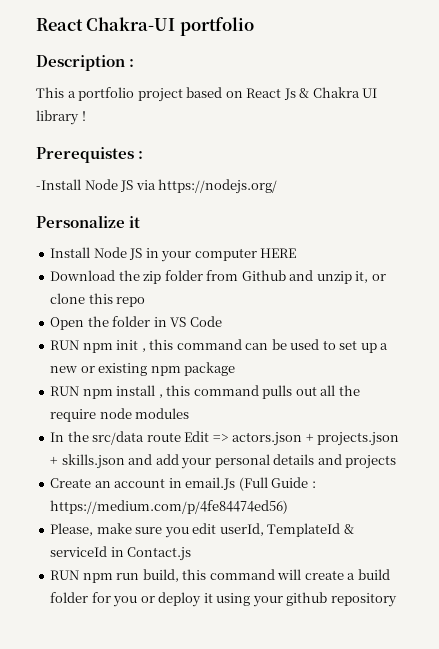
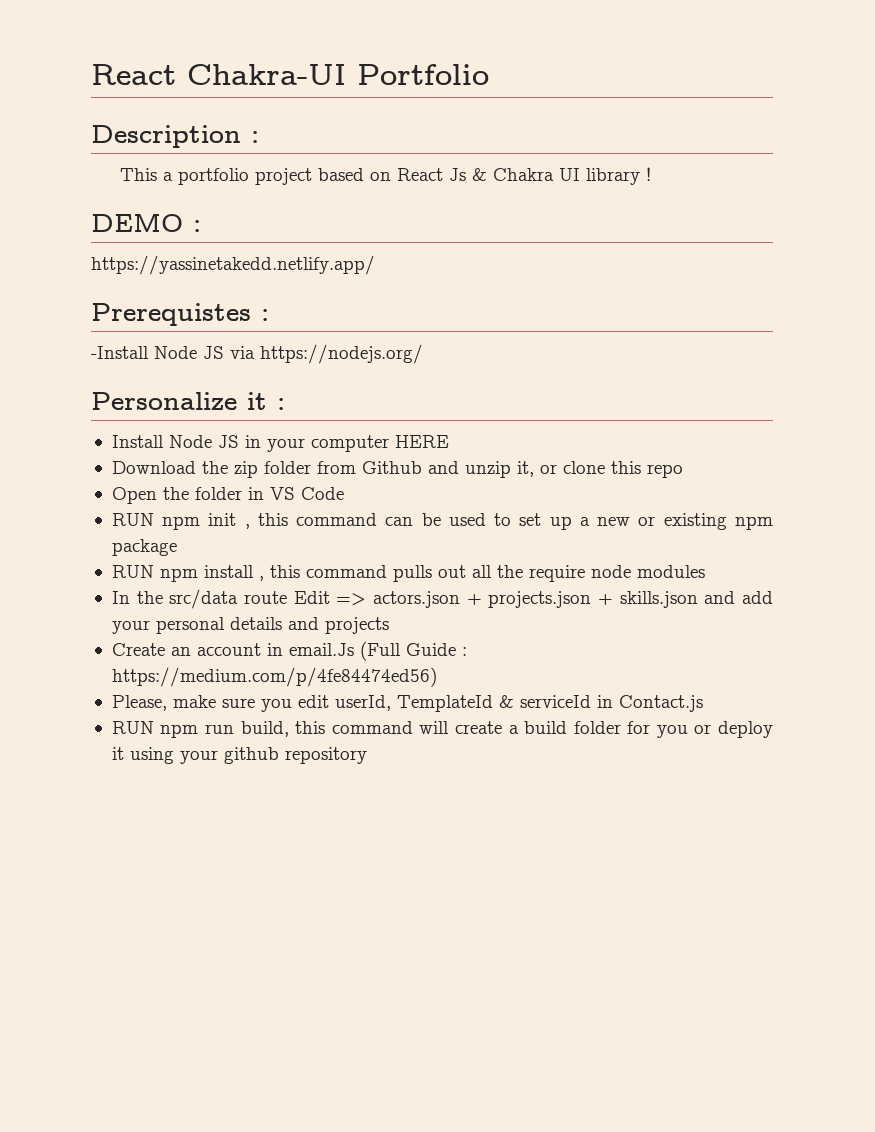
- React Chakra-UI portfolio
+ React Chakra-UI Portfolio
+ DEMO :
+ https://yassinetakedd.netlify.app/
- Personalize it
+ Personalize it :

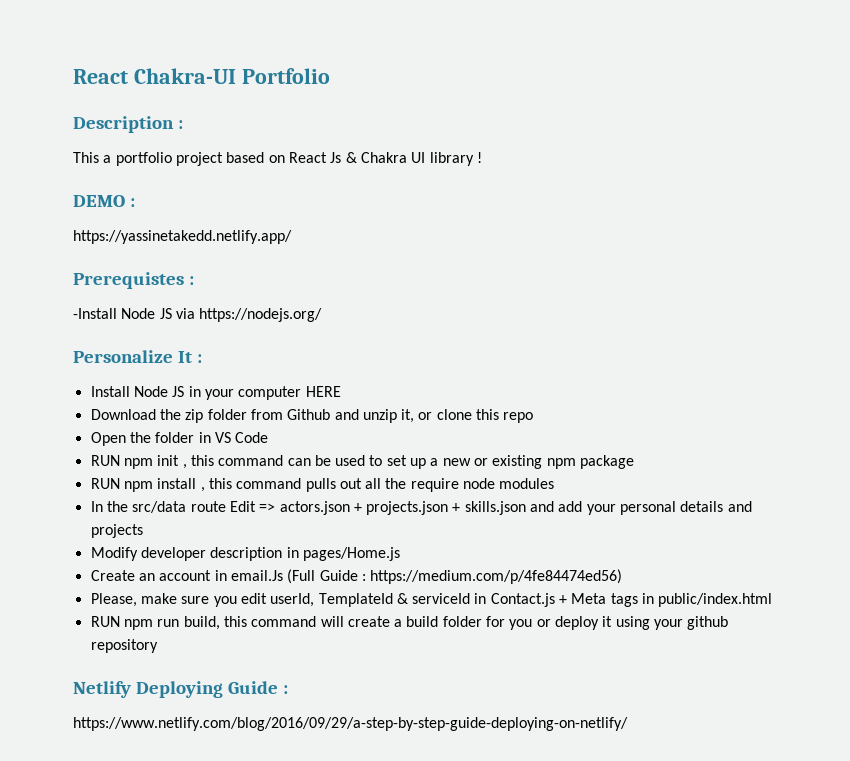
- Personalize it :
+ Personalize It :
+ Modify developer description in pages/Home.js
- Please, make sure you edit userId, TemplateId & serviceId in Contact.js
+ Please, make sure you edit userId, TemplateId & serviceId in Contact.js + Meta tags in public/index.html
+ Netlify Deploying Guide :
+ https://www.netlify.com/blog/2016/09/29/a-step-by-step-guide-deploying-on-netlify/

